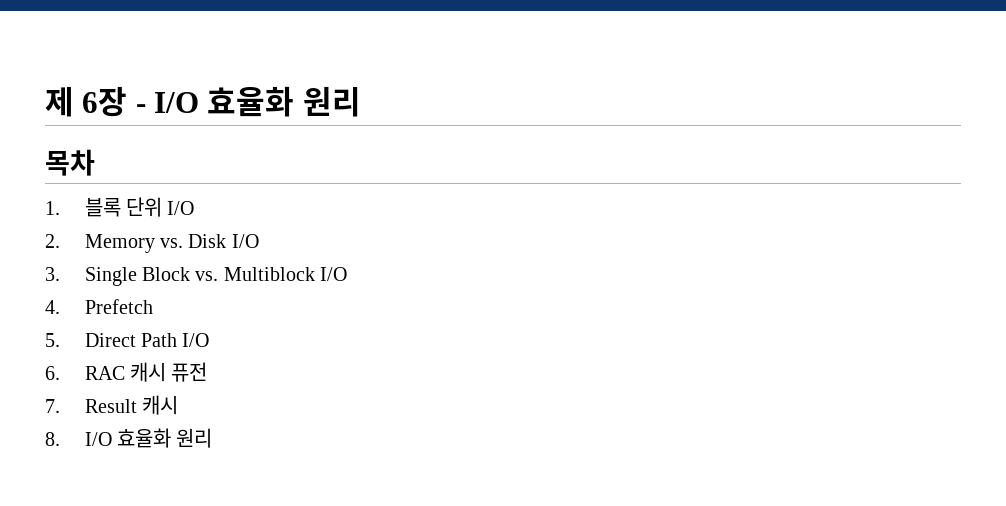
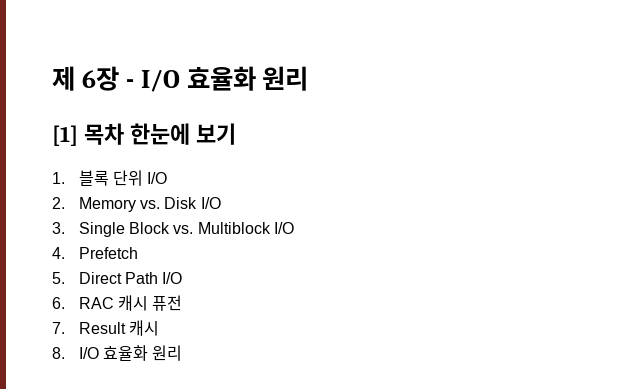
- 목차
+ [1] 목차 한눈에 보기

